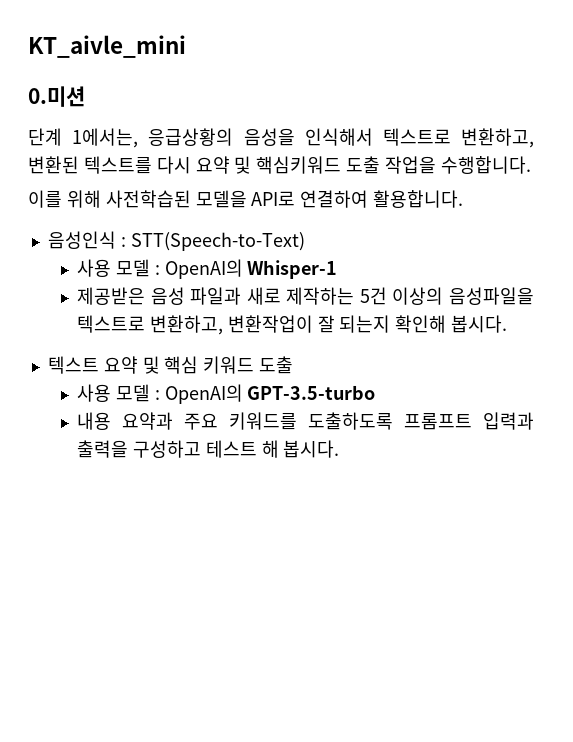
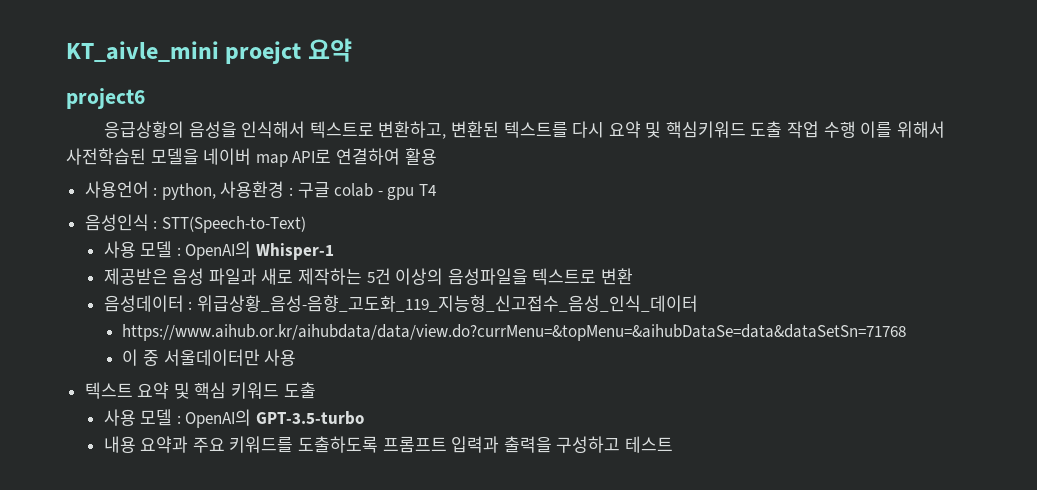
- KT_aivle_mini
- 0.미션
- 단계 1에서는, 응급상황의 음성을 인식해서 텍스트로 변환하고, 변환된 텍스트를 다시 요약 및 핵심키워드 도출 작업을 수행합니다.
- 이를 위해 사전학습된 모델을 API로 연결하여 활용합니다.
+ KT_aivle_mini proejct 요약
+ project6
+ 응급상황의 음성을 인식해서 텍스트로 변환하고, 변환된 텍스트를 다시 요약 및 핵심키워드 도출 작업 수행 이를 위해서 사전학습된 모델을 네이버 map API로 연결하여 활용
+ 사용언어 : python, 사용환경 : 구글 colab - gpu T4
- 제공받은 음성 파일과 새로 제작하는 5건 이상의 음성파일을 텍스트로 변환하고, 변환작업이 잘 되는지 확인해 봅시다.
+ 제공받은 음성 파일과 새로 제작하는 5건 이상의 음성파일을 텍스트로 변환
+ 음성데이터 : 위급상황_음성-음향_고도화_119_지능형_신고접수_음성_인식_데이터
+ https://www.aihub.or.kr/aihubdata/data/view.do?currMenu=&topMenu=&aihubDataSe=data&dataSetSn=71768
+ 이 중 서울데이터만 사용
- 내용 요약과 주요 키워드를 도출하도록 프롬프트 입력과 출력을 구성하고 테스트 해 봅시다.
+ 내용 요약과 주요 키워드를 도출하도록 프롬프트 입력과 출력을 구성하고 테스트

